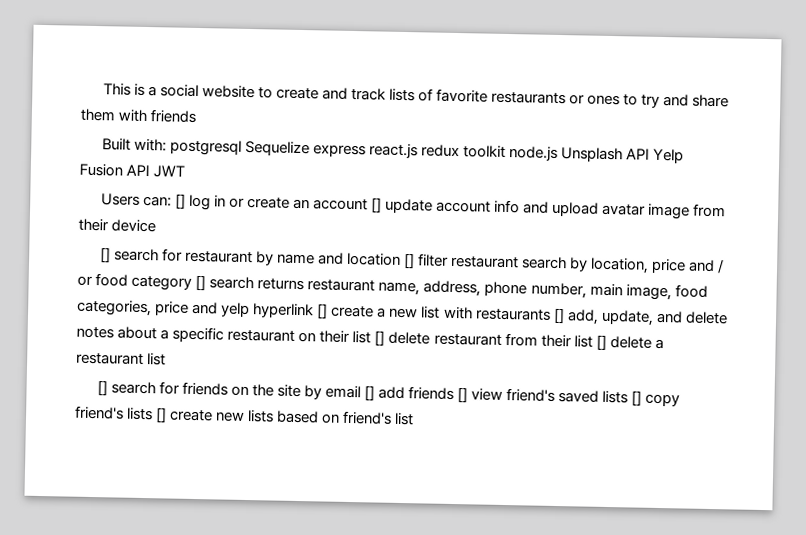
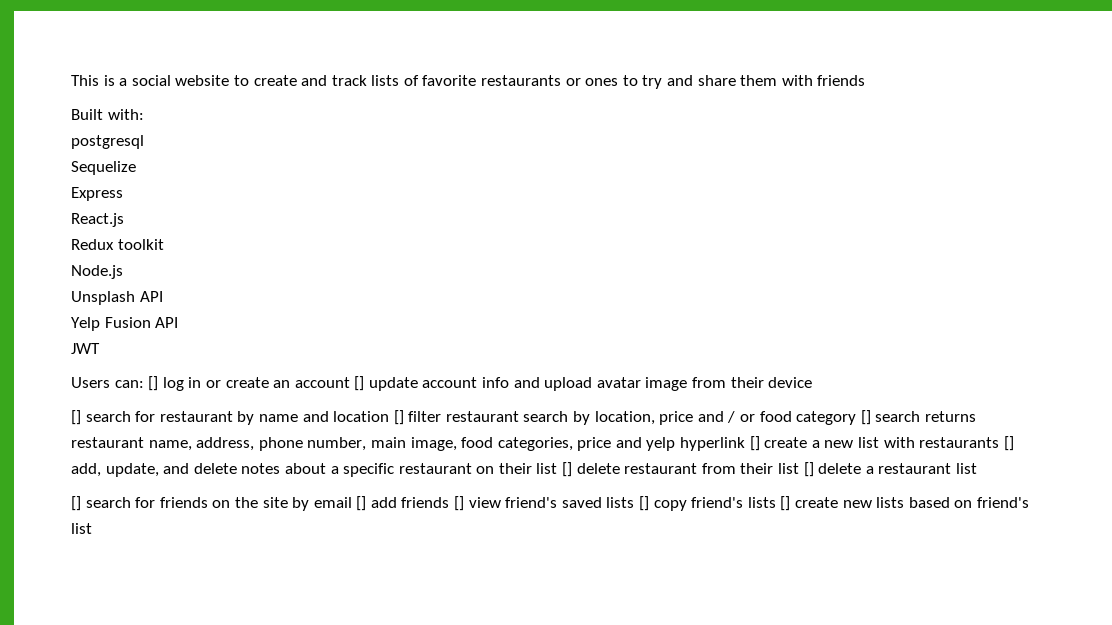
- Built with: postgresql Sequelize express react.js redux toolkit node.js Unsplash API Yelp Fusion API JWT
+ Built with:
+ postgresql
+ Sequelize
+ Express
+ React.js
+ Redux toolkit
+ Node.js
+ Unsplash API
+ Yelp Fusion API
+ JWT

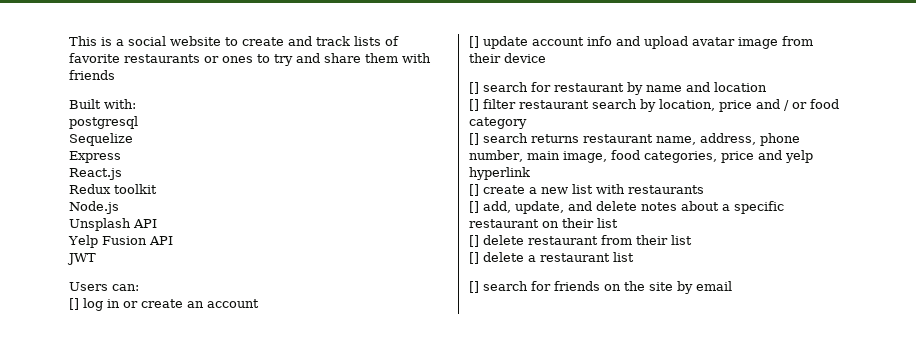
- Users can: [] log in or create an account [] update account info and upload avatar image from their device
+ Users can:
+ [] log in or create an account
+ [] update account info and upload avatar image from their device
- [] search for restaurant by name and location [] filter restaurant search by location, price and / or food category [] search returns restaurant name, address, phone number, main image, food categories, price and yelp hyperlink [] create a new list with restaurants [] add, update, and delete notes about a specific restaurant on their list [] delete restaurant from their list [] delete a restaurant list
+ [] search for restaurant by name and location
+ [] filter restaurant search by location, price and / or food category
+ [] search returns restaurant name, address, phone number, main image, food categories, price and yelp hyperlink
+ [] create a new list with restaurants
+ [] add, update, and delete notes about a specific restaurant on their list
+ [] delete restaurant from their list
+ [] delete a restaurant list
- [] search for friends on the site by email [] add friends [] view friend's saved lists [] copy friend's lists [] create new lists based on friend's list
+ [] search for friends on the site by email

